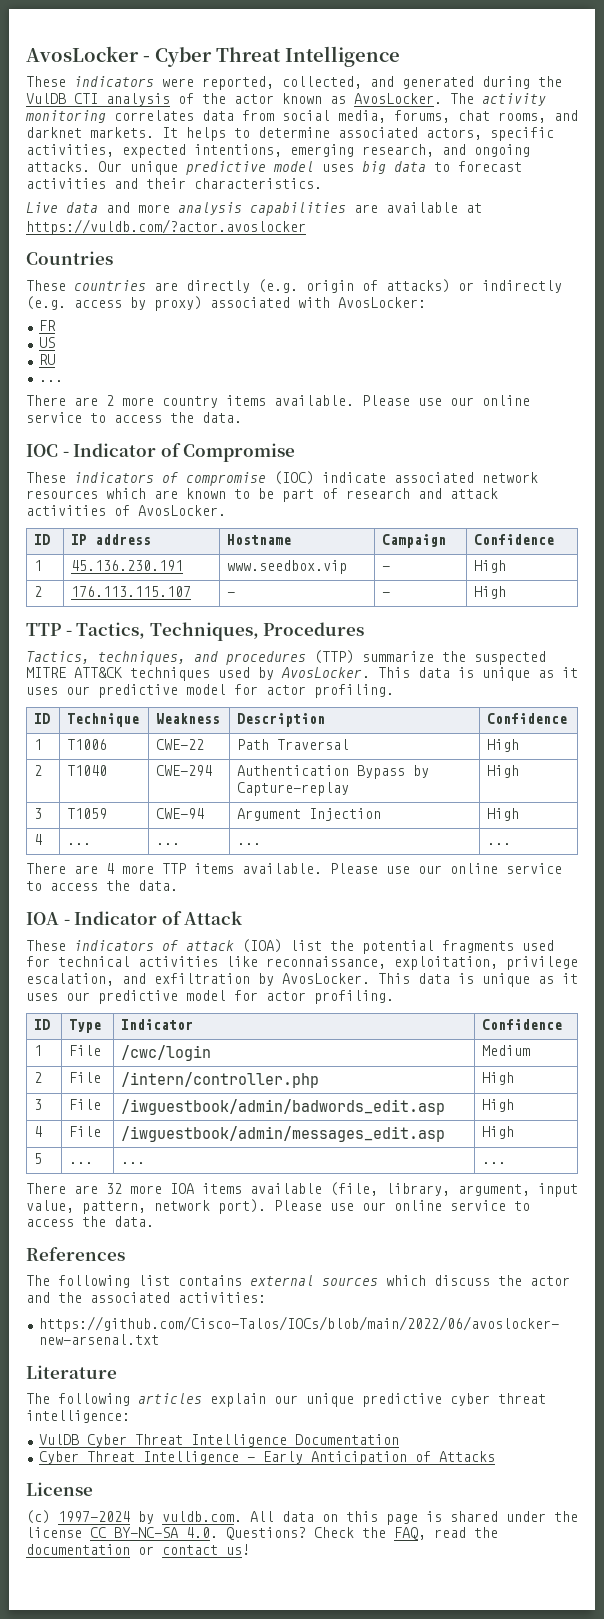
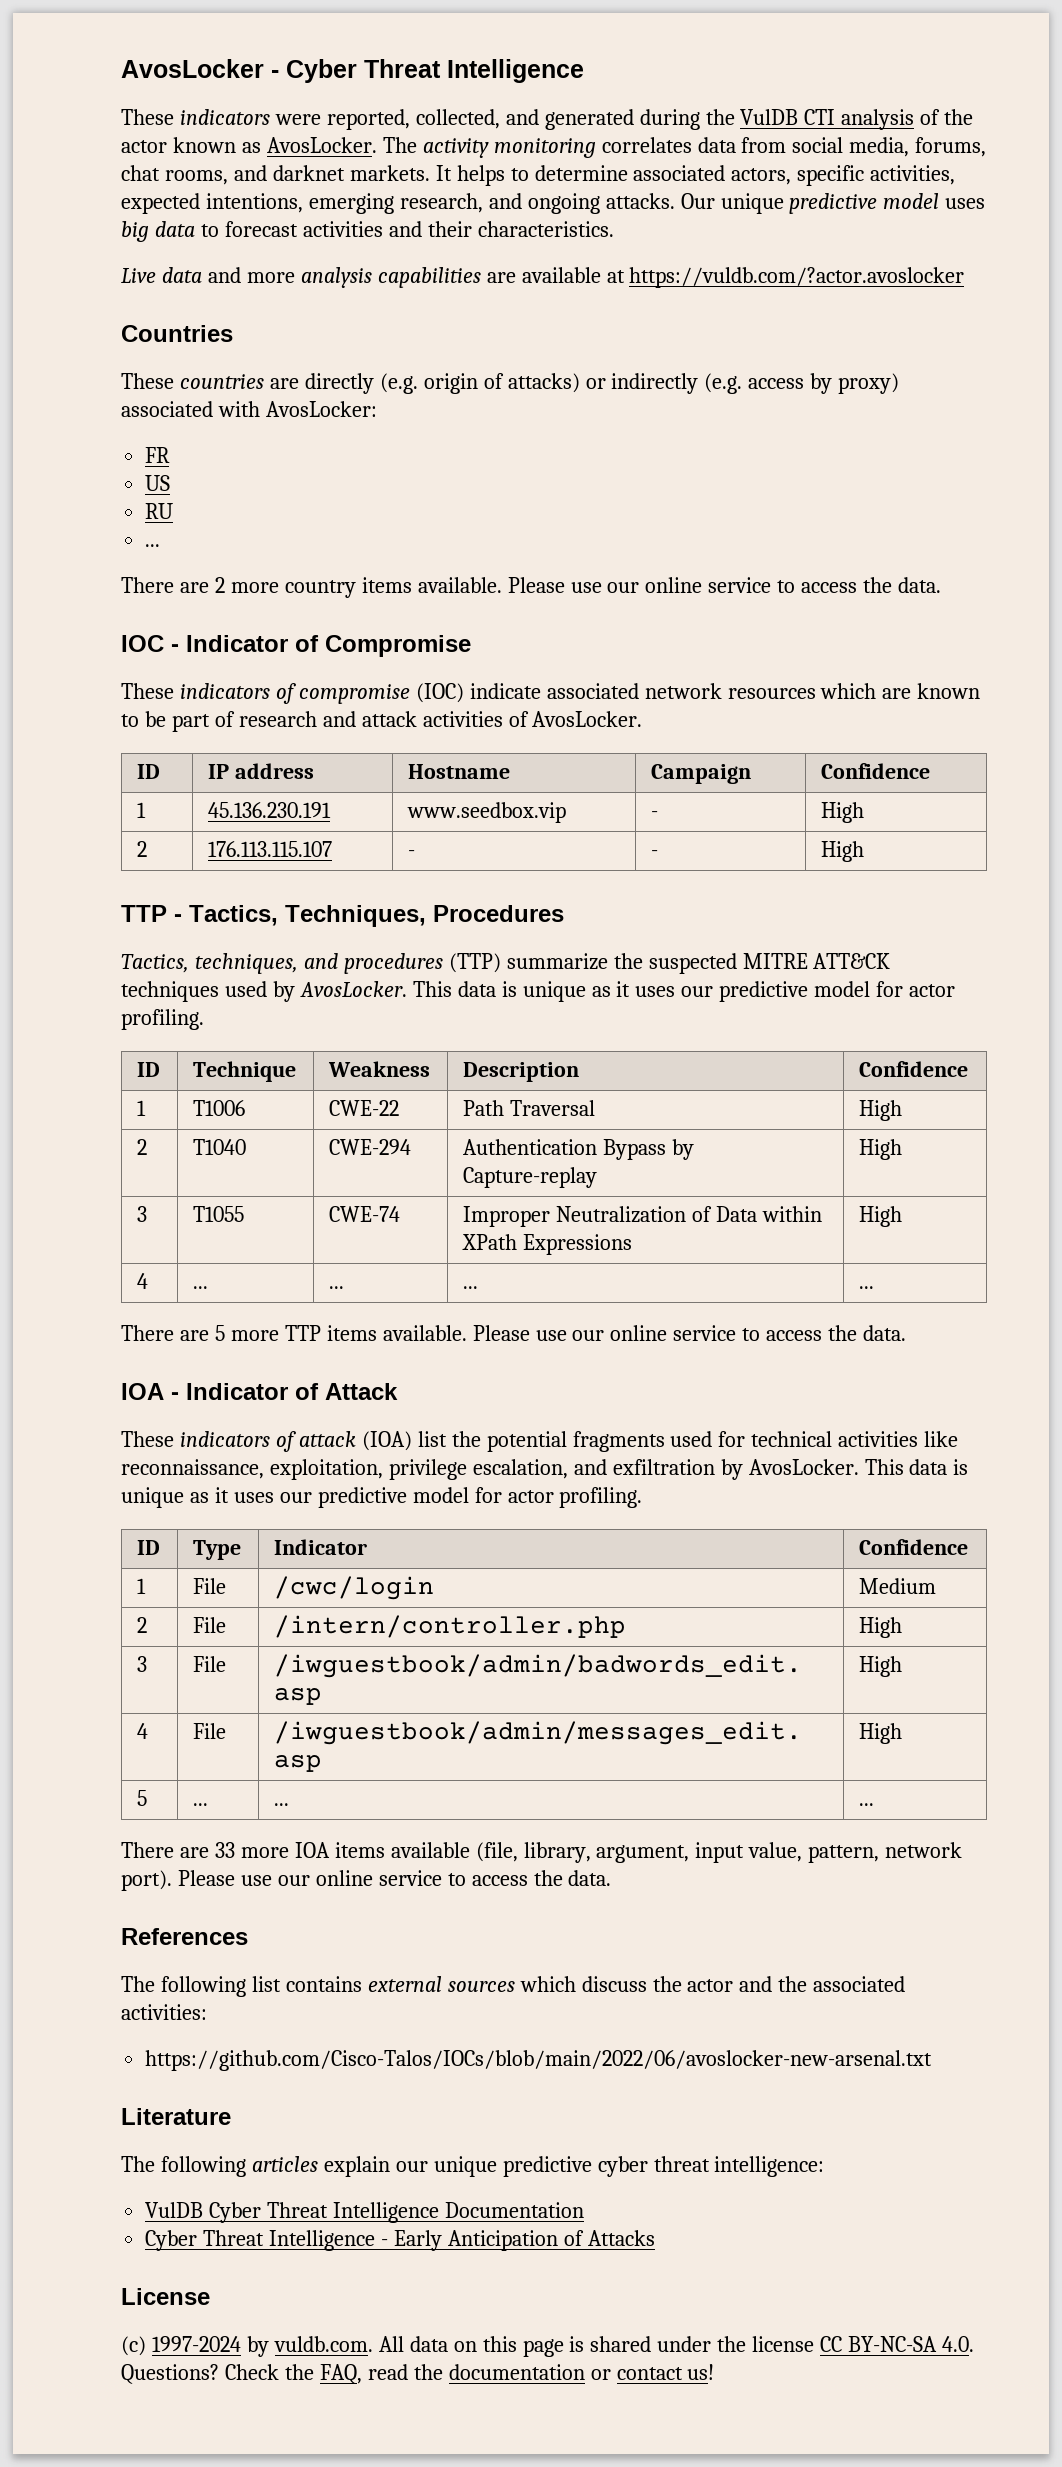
- 3 | T1059 | CWE-94 | Argument Injection | High
+ 3 | T1055 | CWE-74 | Improper Neutralization of Data within XPath Expressions | High
- There are 4 more TTP items available.
+ There are 5 more TTP items available.
- There are 32 more IOA items available (file, library, argument, input value, pattern, network port).
+ There are 33 more IOA items available (file, library, argument, input value, pattern, network port).

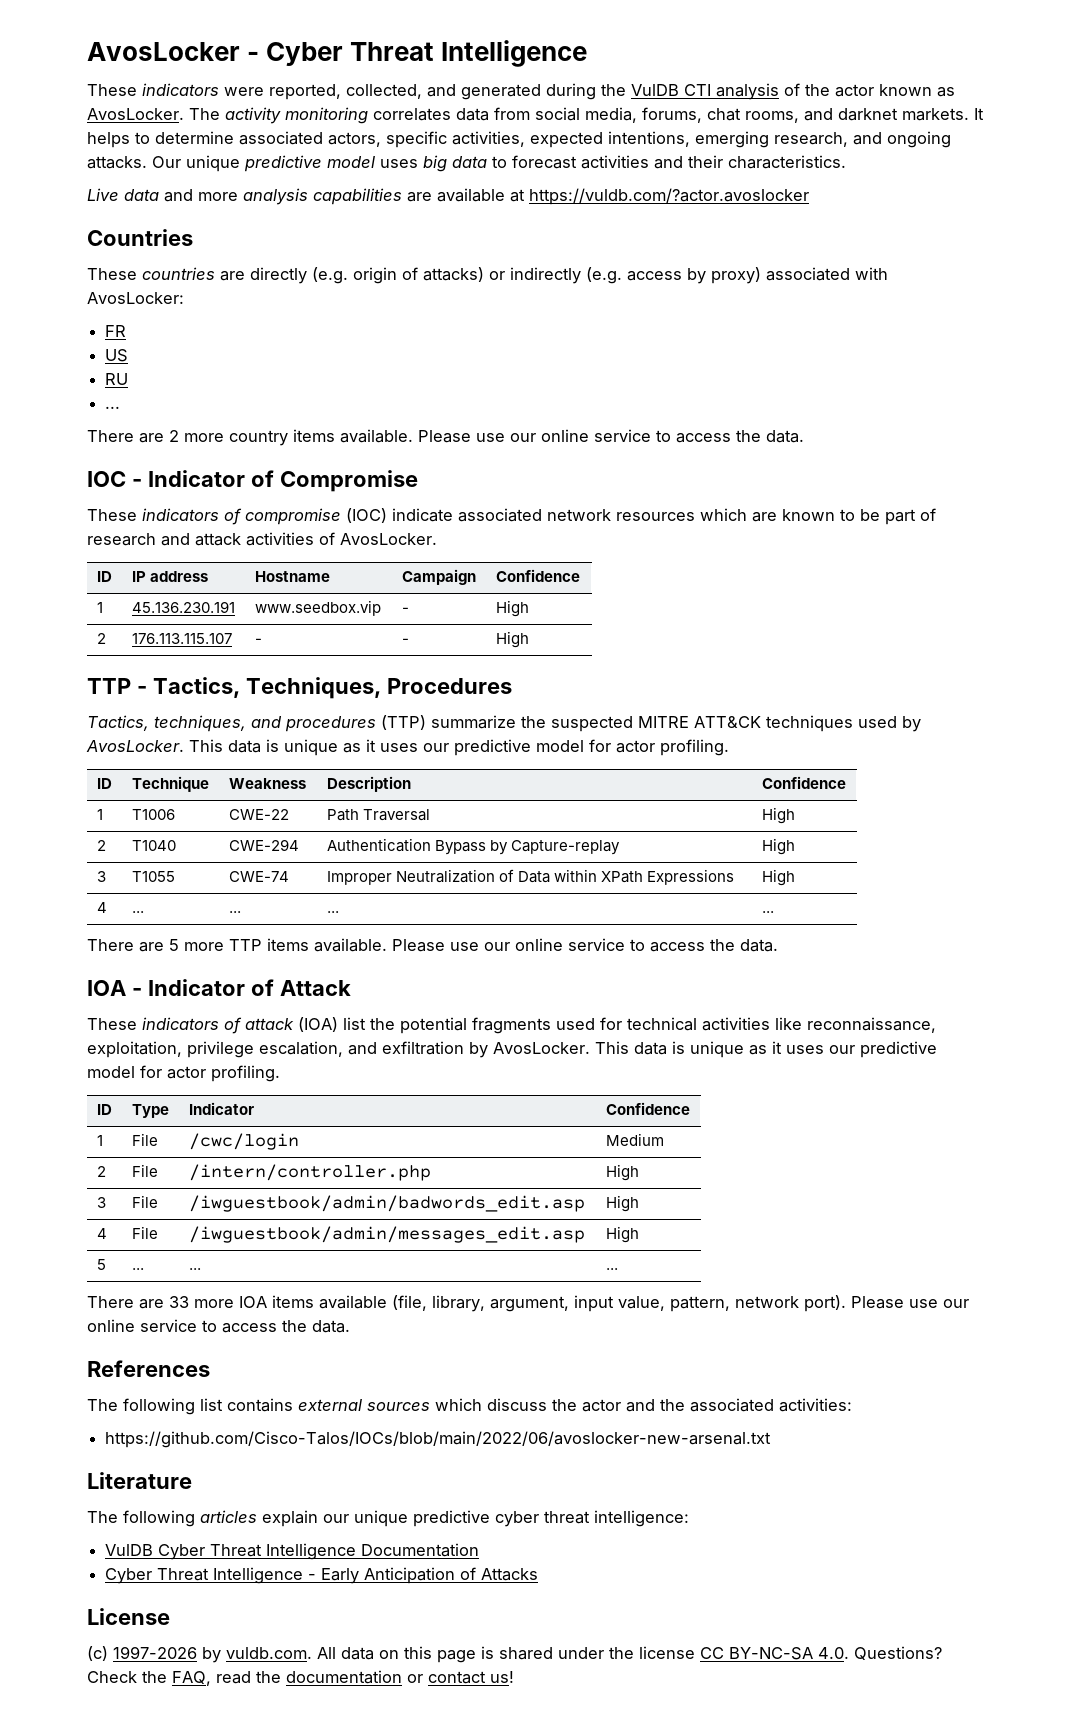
- (c) 1997-2024 by vuldb.com. All data on this page is shared under the license CC BY-NC-SA 4.0. Questions?
+ (c) 1997-2026 by vuldb.com. All data on this page is shared under the license CC BY-NC-SA 4.0. Questions?

